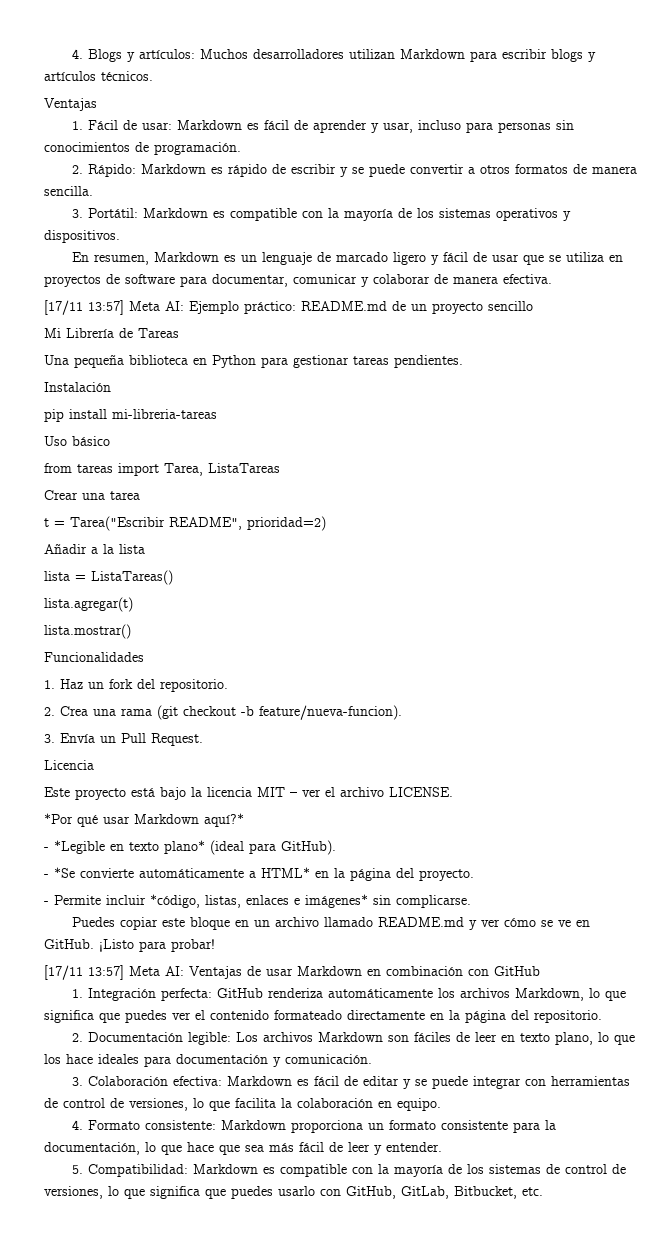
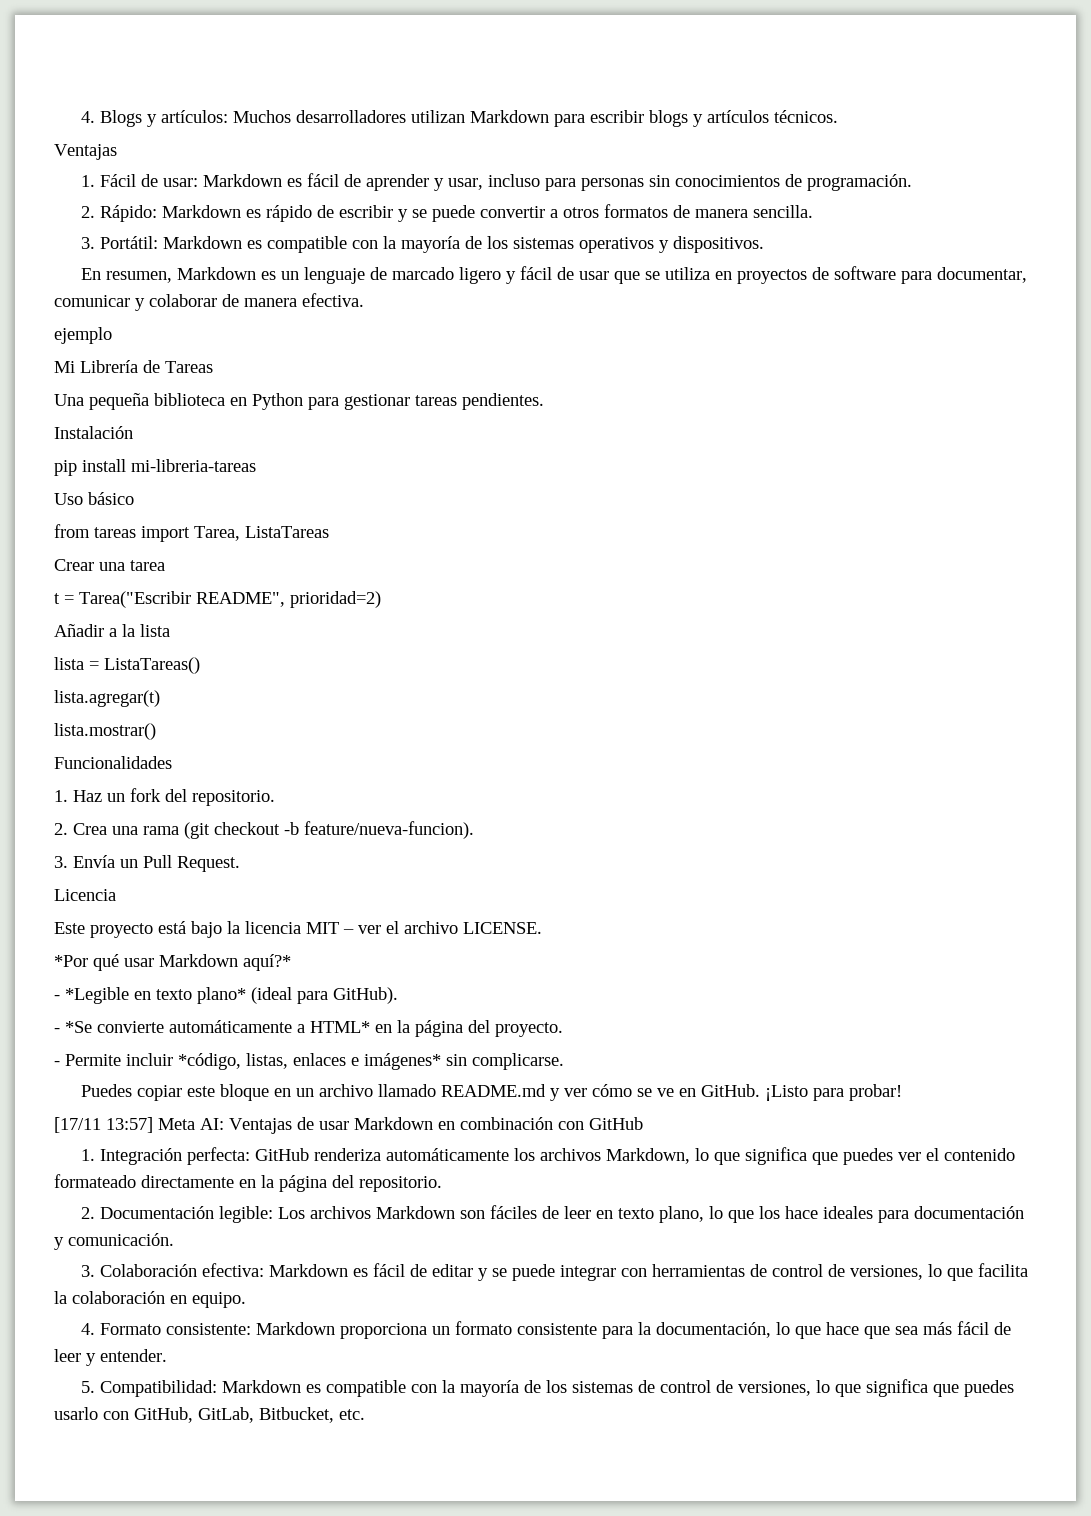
- [17/11 13:57] Meta AI: Ejemplo práctico: README.md de un proyecto sencillo
+ ejemplo

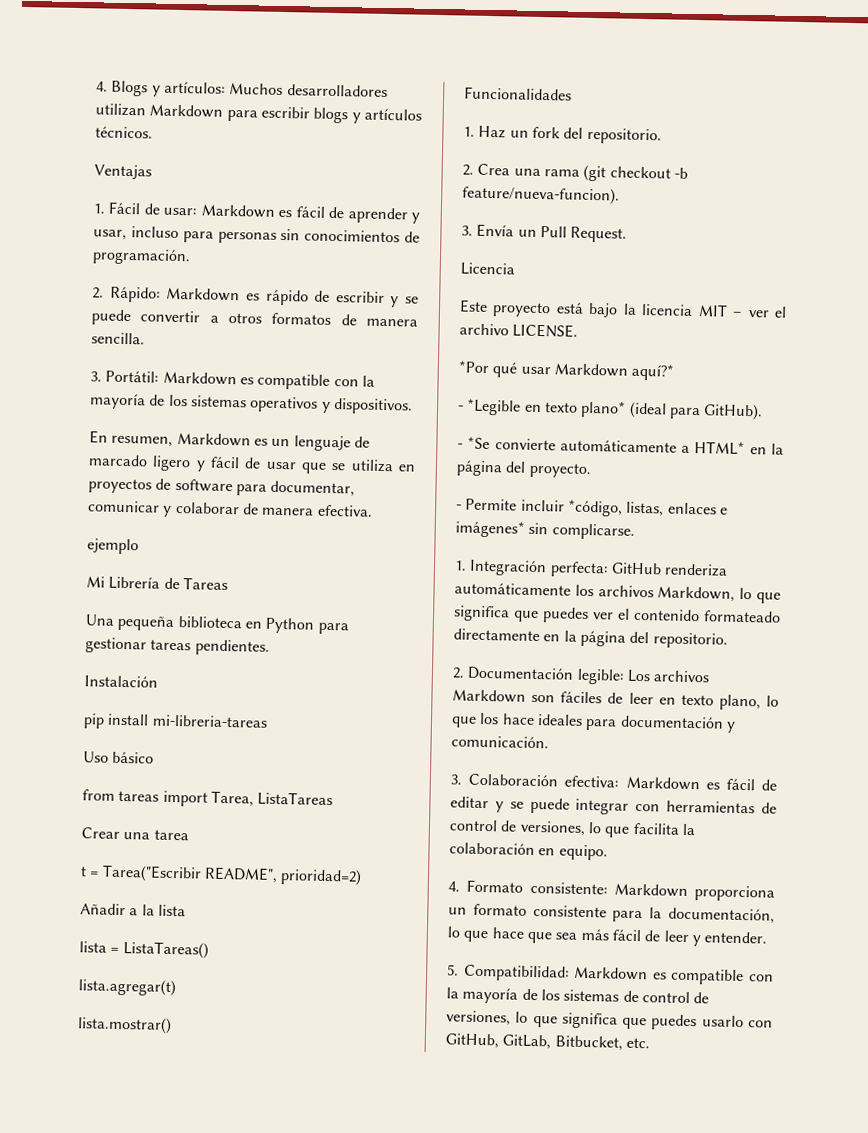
- Puedes copiar este bloque en un archivo llamado README.md y ver cómo se ve en GitHub. ¡Listo para probar!
- [17/11 13:57] Meta AI: Ventajas de usar Markdown en combinación con GitHub

